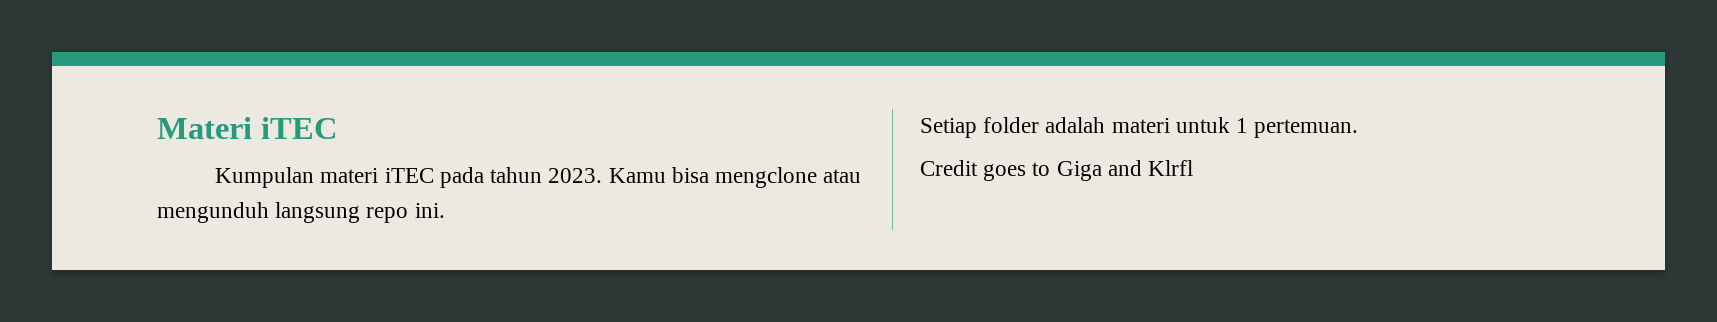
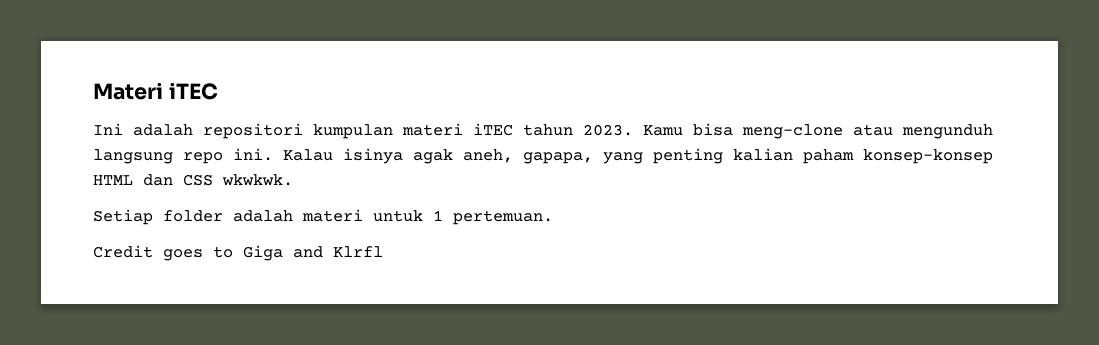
- Kumpulan materi iTEC pada tahun 2023.
+ Ini adalah repositori kumpulan materi iTEC tahun 2023.
- Kamu bisa mengclone atau mengunduh langsung repo ini.
+ Kamu bisa meng-clone atau mengunduh langsung repo ini. Kalau isinya agak aneh, gapapa, yang penting kalian paham konsep-konsep HTML dan CSS wkwkwk.

